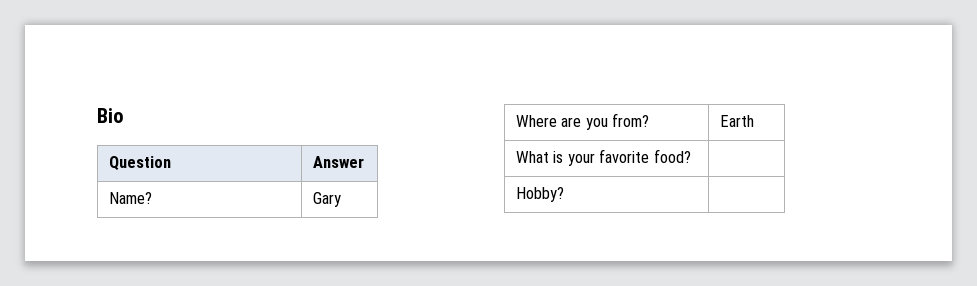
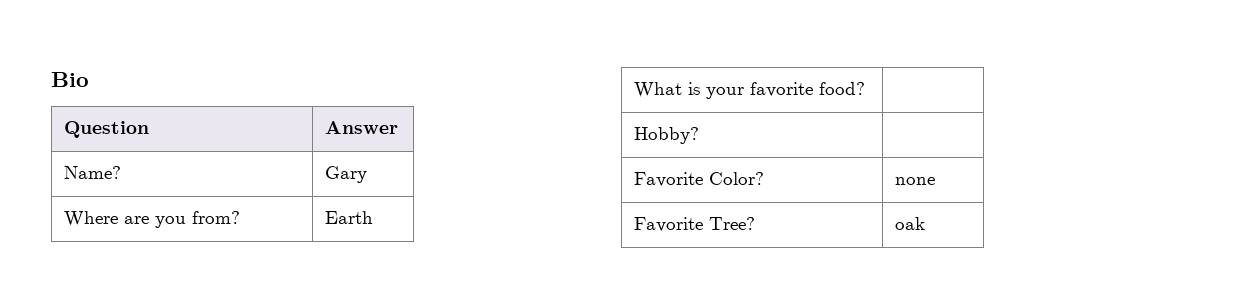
+ Favorite Color? | none
+ Favorite Tree? | oak

